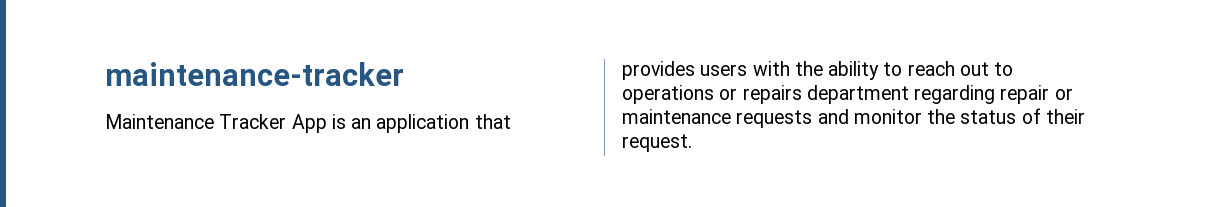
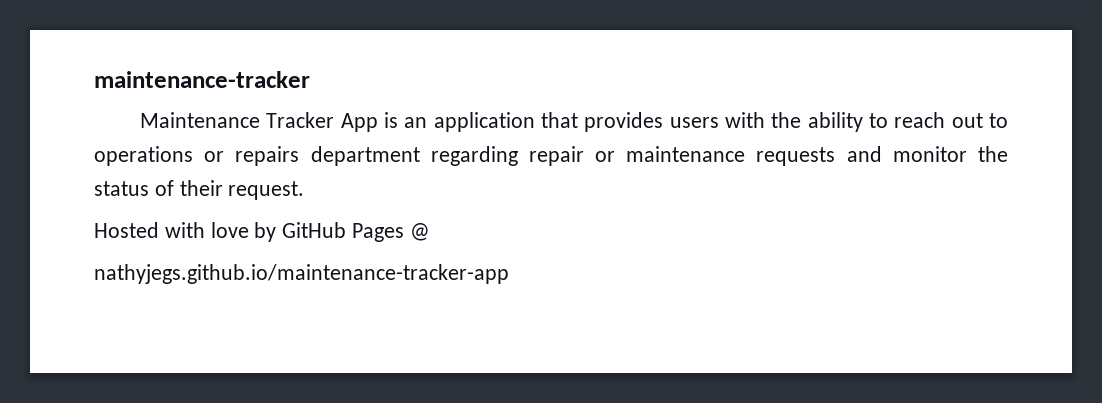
+ Hosted with love by GitHub Pages @
+ nathyjegs.github.io/maintenance-tracker-app

